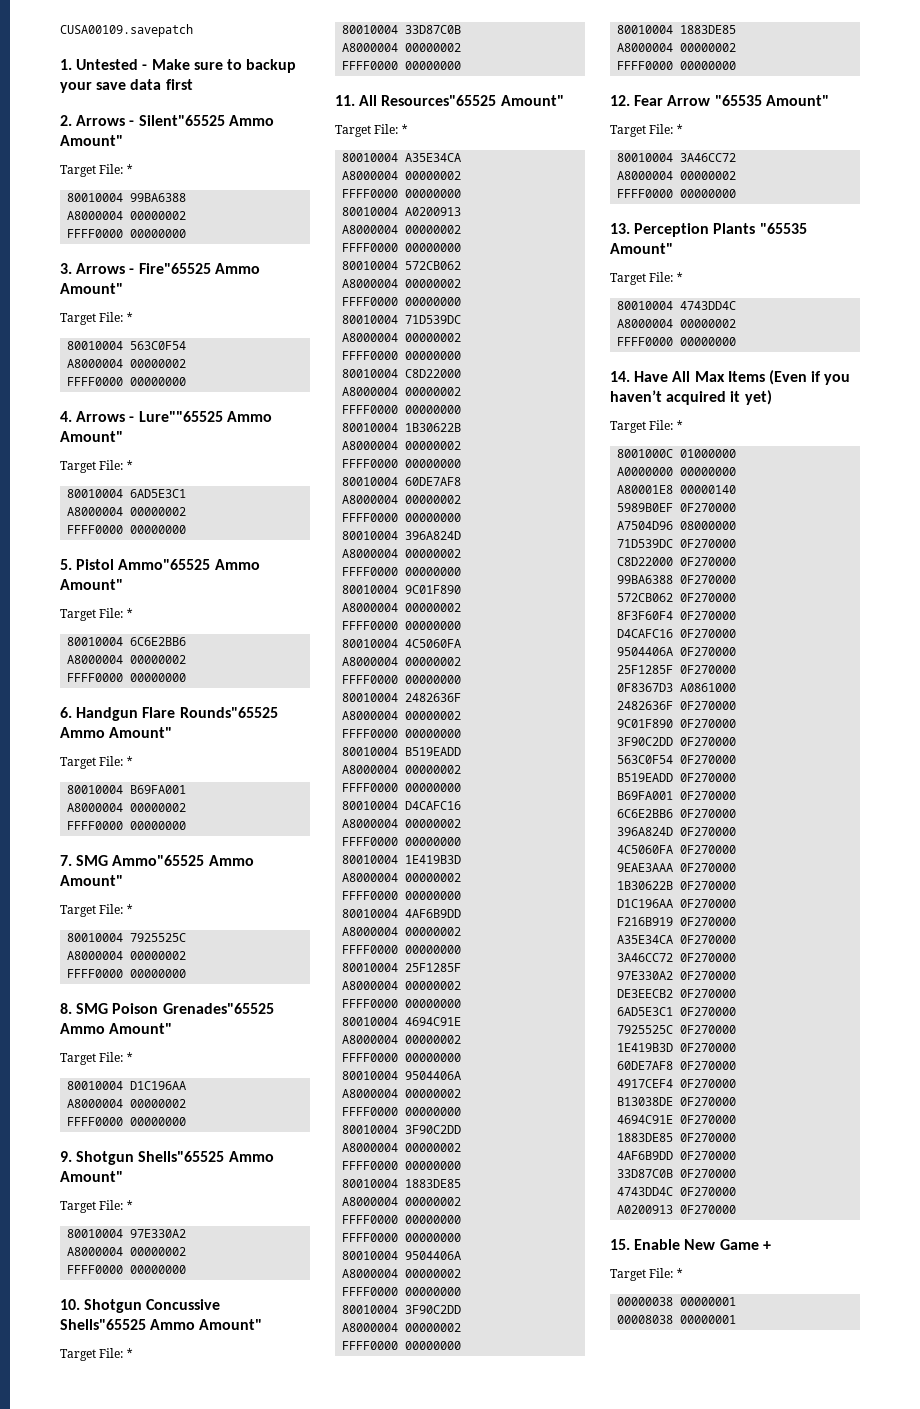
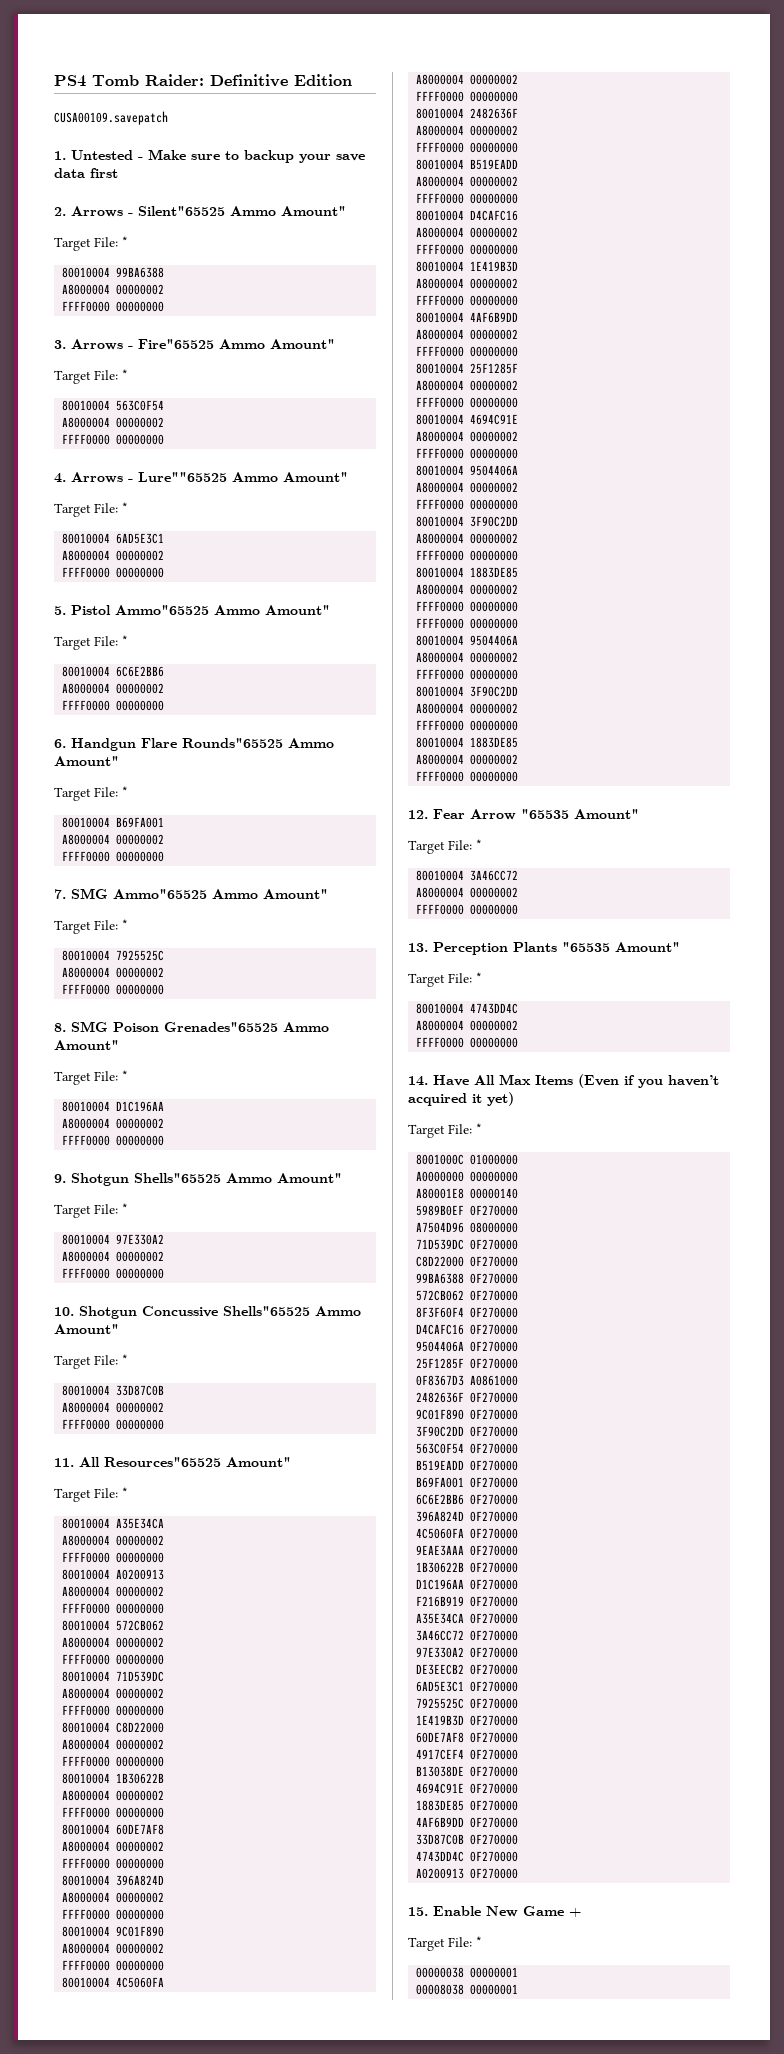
+ PS4 Tomb Raider: Definitive Edition

